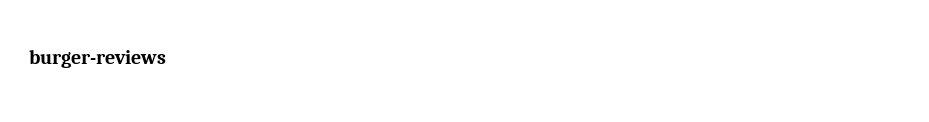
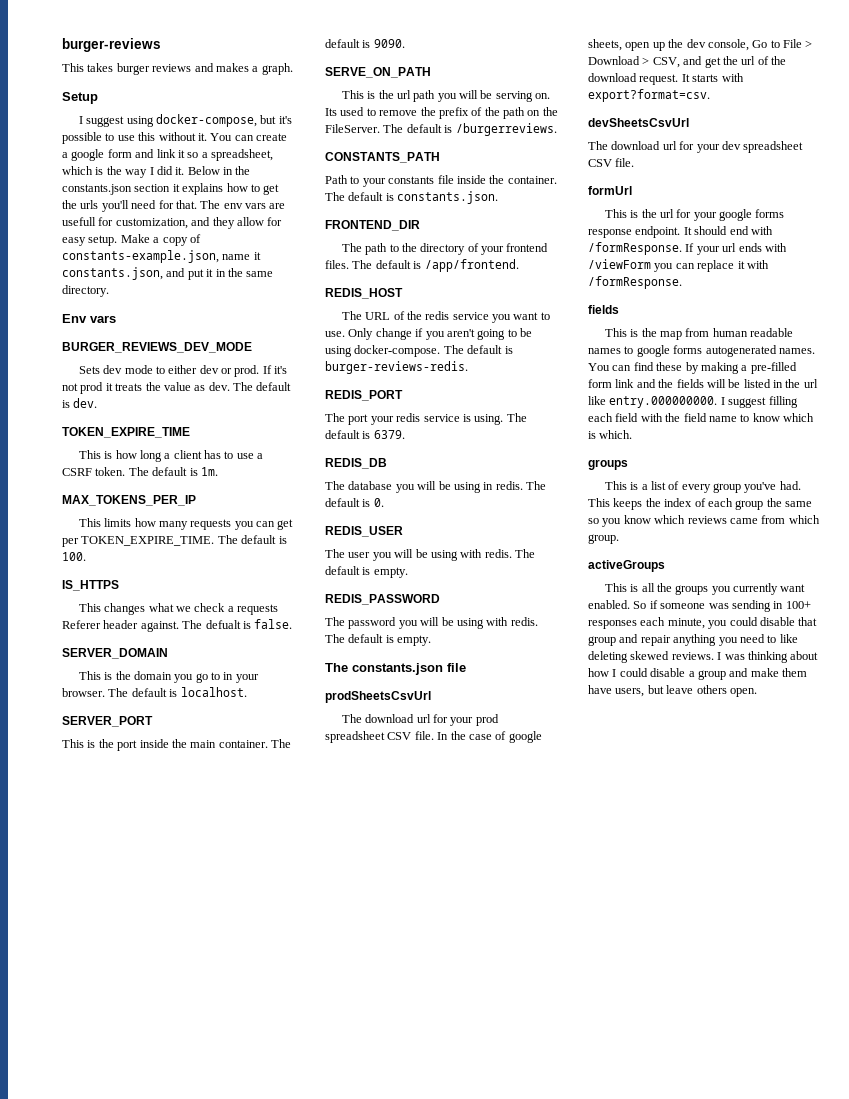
+ This takes burger reviews and makes a graph.
+ Setup
+ I suggest using docker-compose, but it's possible to use this without it. You can create a google form and link it so a spreadsheet, which is the way I did it. Below in the constants.json section it explains how to get the urls you'll need for that. The env vars are usefull for customization, and they allow for easy setup. Make a copy of constants-example.json, name it constants.json, and put it in the same directory.
+ Env vars
+ BURGER_REVIEWS_DEV_MODE
+ Sets dev mode to either dev or prod. If it's not prod it treats the value as dev. The default is dev.
+ TOKEN_EXPIRE_TIME
+ This is how long a client has to use a CSRF token. The default is 1m.
+ MAX_TOKENS_PER_IP
+ This limits how many requests you can get per TOKEN_EXPIRE_TIME. The default is 100.
+ IS_HTTPS
+ This changes what we check a requests Referer header against. The defualt is false.
+ SERVER_DOMAIN
+ This is the domain you go to in your browser. The default is localhost.
+ SERVER_PORT
+ This is the port inside the main container. The default is 9090.
+ SERVE_ON_PATH
+ This is the url path you will be serving on. Its used to remove the prefix of the path on the FileServer. The default is /burgerreviews.
+ CONSTANTS_PATH
+ Path to your constants file inside the container. The default is constants.json.
+ FRONTEND_DIR
+ The path to the directory of your frontend files. The default is /app/frontend.
+ REDIS_HOST
+ The URL of the redis service you want to use. Only change if you aren't going to be using docker-compose. The default is burger-reviews-redis.
+ REDIS_PORT
+ The port your redis service is using. The default is 6379.
+ REDIS_DB
+ The database you will be using in redis. The default is 0.
+ REDIS_USER
+ The user you will be using with redis. The default is empty.
+ REDIS_PASSWORD
+ The password you will be using with redis. The default is empty.
+ The constants.json file
+ prodSheetsCsvUrl
+ The download url for your prod spreadsheet CSV file. In the case of google sheets, open up the dev console, Go to File > Download > CSV, and get the url of the download request. It starts with export?format=csv.
+ devSheetsCsvUrl
+ The download url for your dev spreadsheet CSV file.
+ formUrl
+ This is the url for your google forms response endpoint. It should end with /formResponse. If your url ends with /viewForm you can replace it with /formResponse.
+ fields
+ This is the map from human readable names to google forms autogenerated names. You can find these by making a pre-filled form link and the fields will be listed in the url like entry.000000000. I suggest filling each field with the field name to know which is which.
+ groups
+ This is a list of every group you've had. This keeps the index of each group the same so you know which reviews came from which group.
+ activeGroups
+ This is all the groups you currently want enabled. So if someone was sending in 100+ responses each minute, you could disable that group and repair anything you need to like deleting skewed reviews. I was thinking about how I could disable a group and make them have users, but leave others open.

